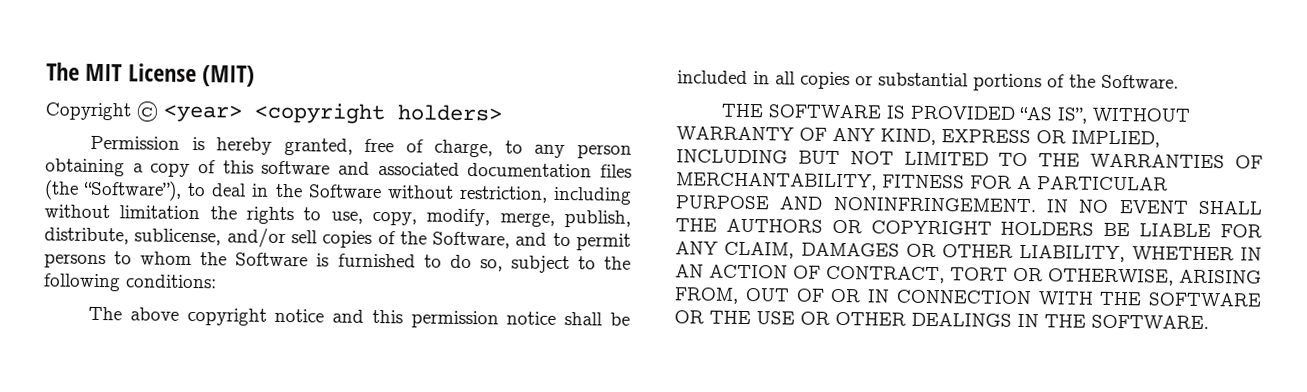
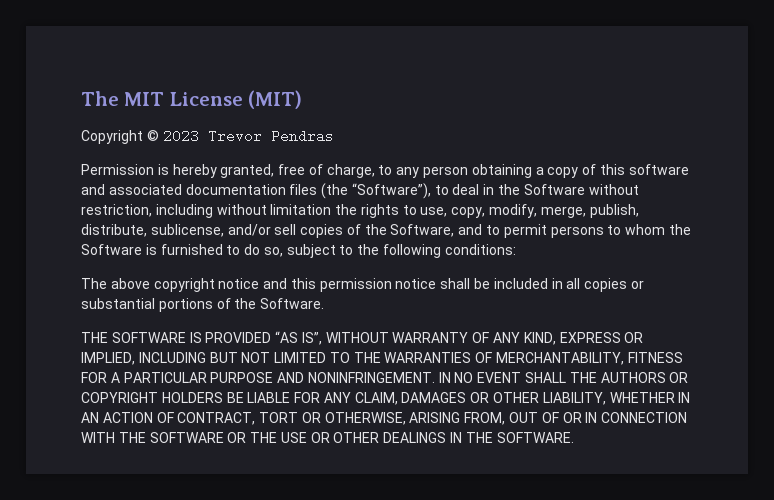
- Copyright © <year> <copyright holders>
+ Copyright © 2023 Trevor Pendras

